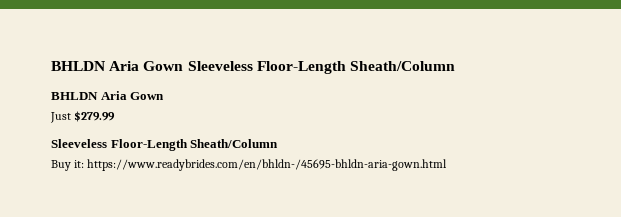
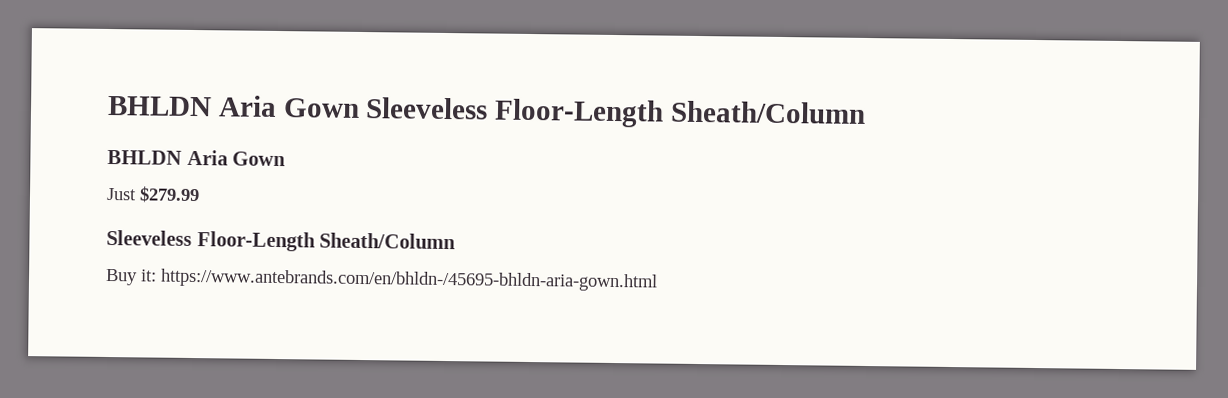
- Buy it: https://www.readybrides.com/en/bhldn-/45695-bhldn-aria-gown.html
+ Buy it: https://www.antebrands.com/en/bhldn-/45695-bhldn-aria-gown.html

